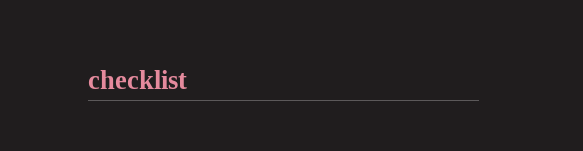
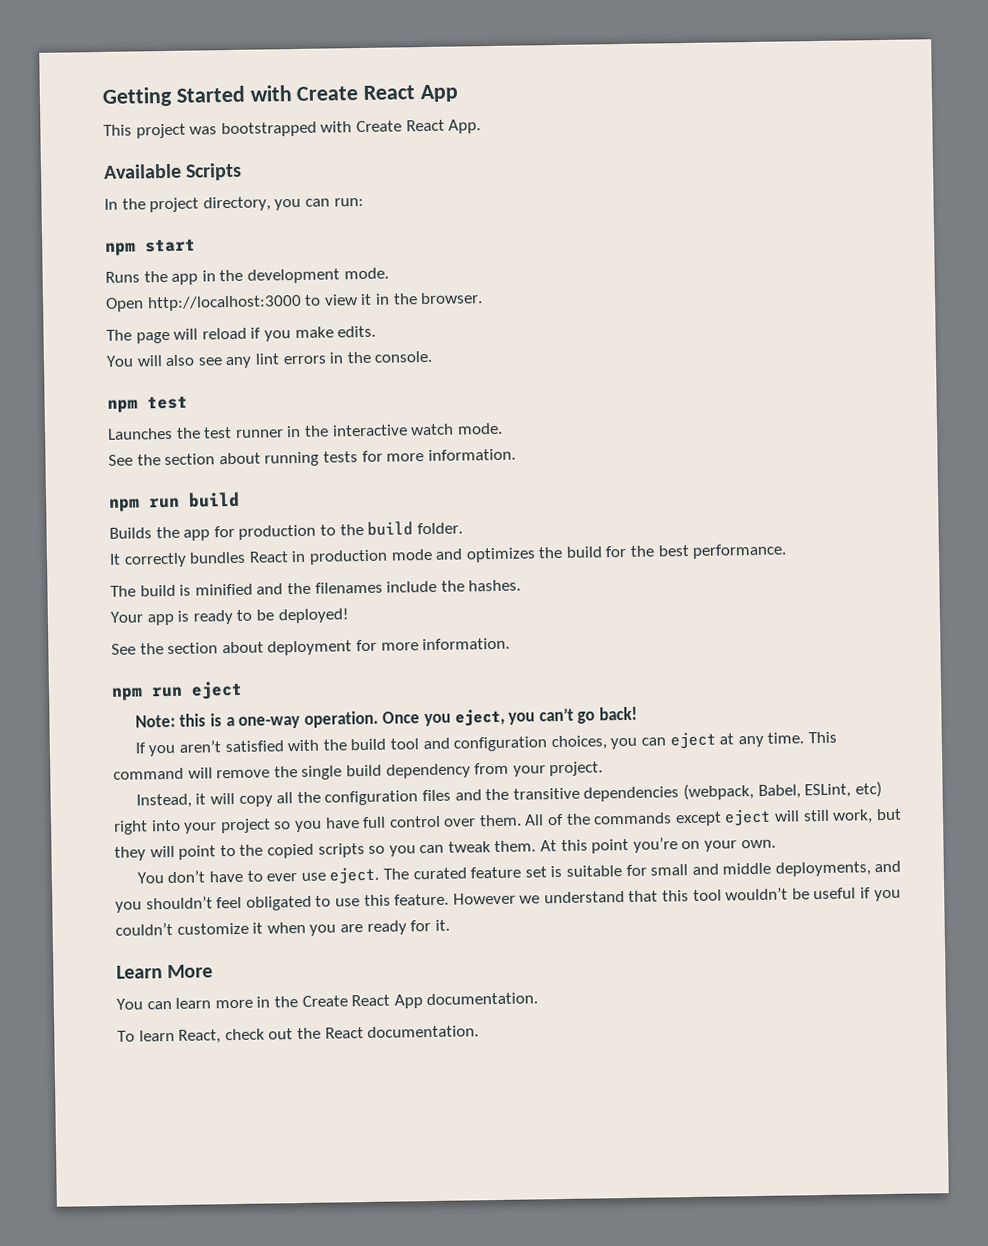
- checklist
+ Getting Started with Create React App
+ This project was bootstrapped with Create React App.
+ Available Scripts
+ In the project directory, you can run:
+ npm start
+ Runs the app in the development mode.
+ Open http://localhost:3000 to view it in the browser.
+ The page will reload if you make edits.
+ You will also see any lint errors in the console.
+ npm test
+ Launches the test runner in the interactive watch mode.
+ See the section about running tests for more information.
+ npm run build
+ Builds the app for production to the build folder.
+ It correctly bundles React in production mode and optimizes the build for the best performance.
+ The build is minified and the filenames include the hashes.
+ Your app is ready to be deployed!
+ See the section about deployment for more information.
+ npm run eject
+ Note: this is a one-way operation. Once you eject, you can’t go back!
+ If you aren’t satisfied with the build tool and configuration choices, you can eject at any time. This command will remove the single build dependency from your project.
+ Instead, it will copy all the configuration files and the transitive dependencies (webpack, Babel, ESLint, etc) right into your project so you have full control over them. All of the commands except eject will still work, but they will point to the copied scripts so you can tweak them. At this point you’re on your own.
+ You don’t have to ever use eject. The curated feature set is suitable for small and middle deployments, and you shouldn’t feel obligated to use this feature. However we understand that this tool wouldn’t be useful if you couldn’t customize it when you are ready for it.
+ Learn More
+ You can learn more in the Create React App documentation.
+ To learn React, check out the React documentation.

